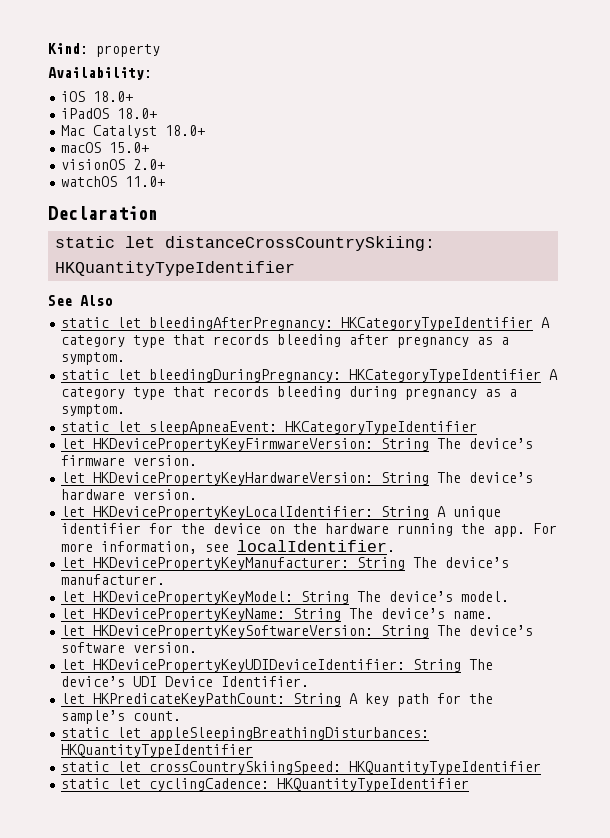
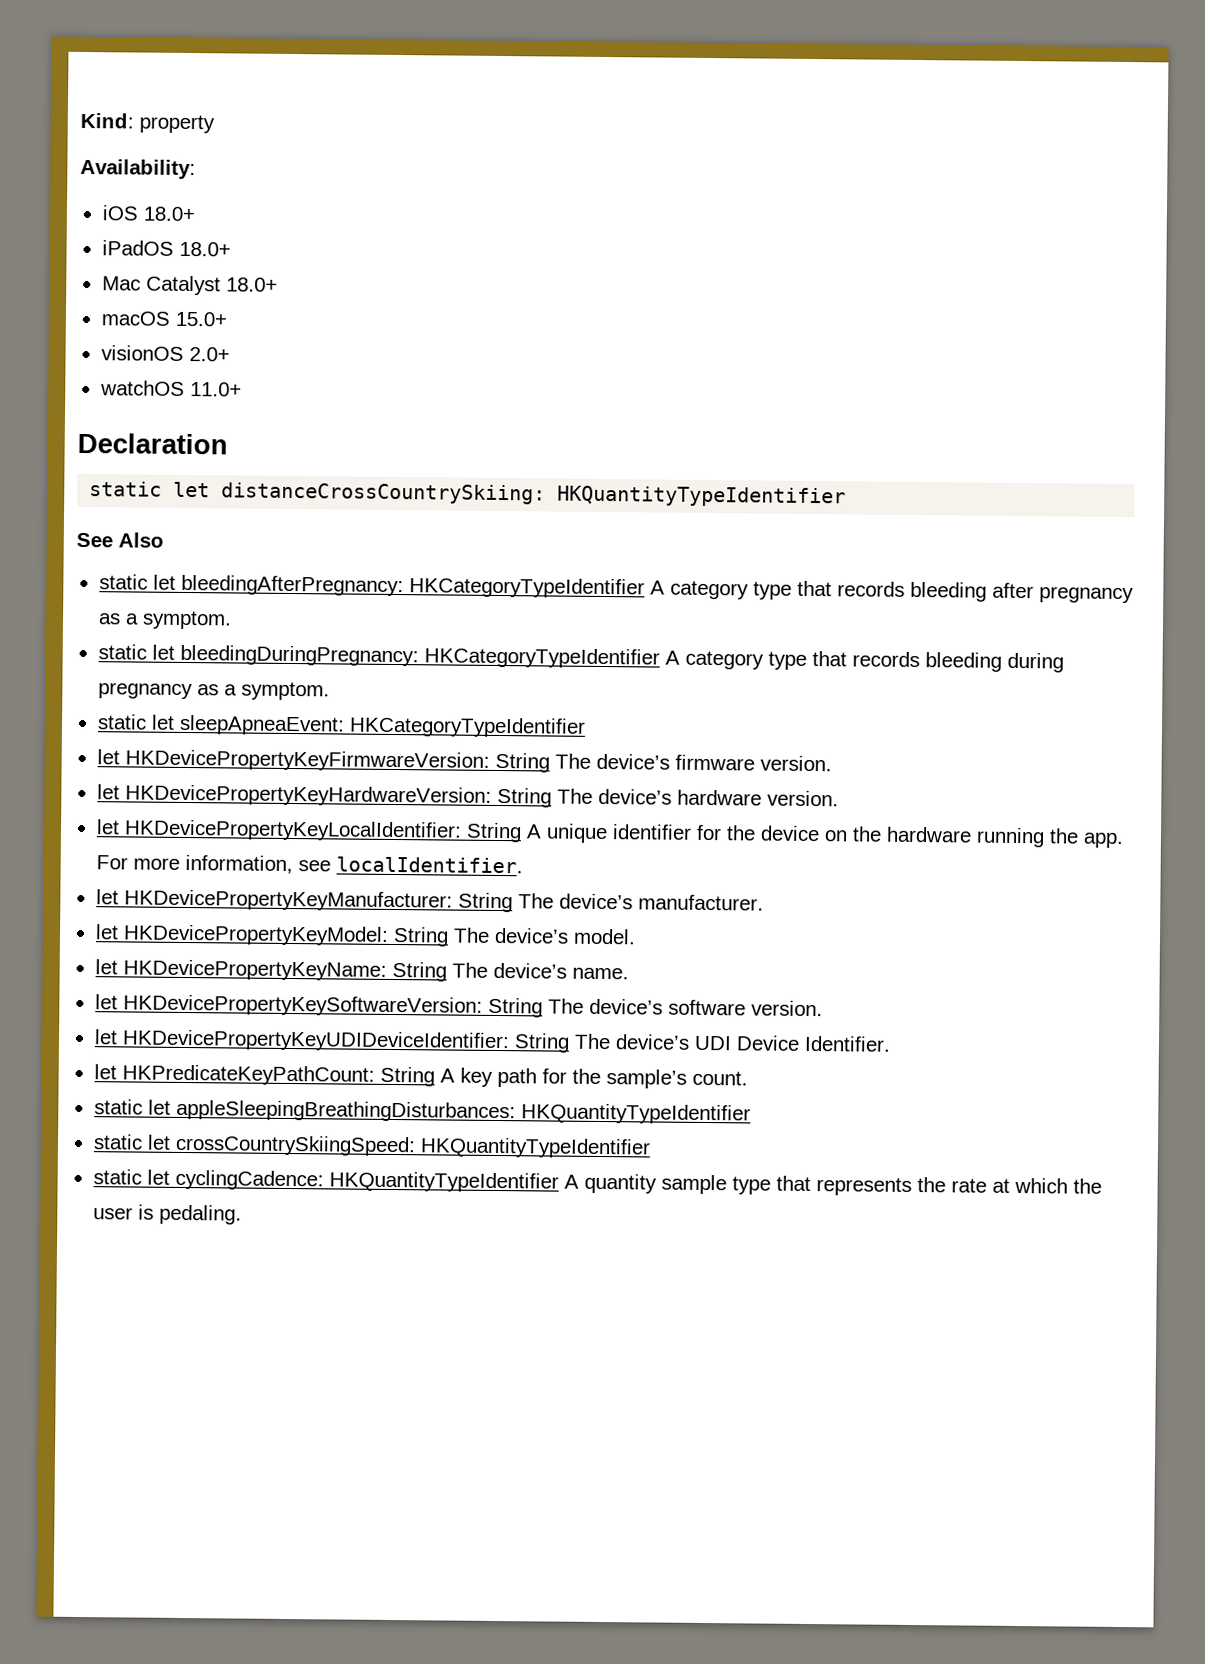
- static let cyclingCadence: HKQuantityTypeIdentifier
+ static let cyclingCadence: HKQuantityTypeIdentifier A quantity sample type that represents the rate at which the user is pedaling.

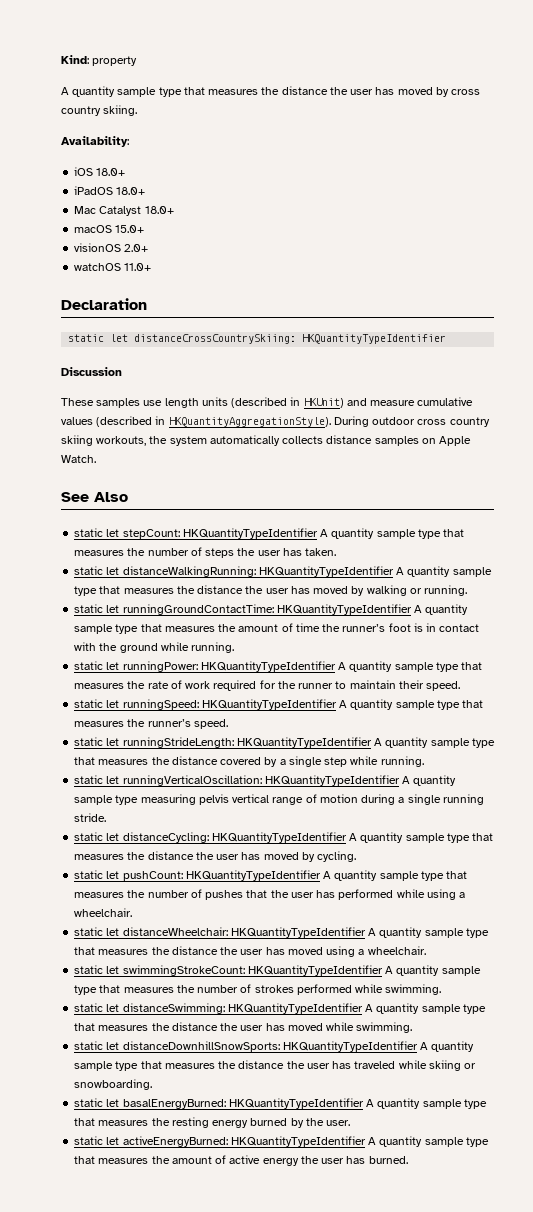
+ A quantity sample type that measures the distance the user has moved by cross country skiing.
+ Discussion
+ These samples use length units (described in HKUnit) and measure cumulative values (described in HKQuantityAggregationStyle). During outdoor cross country skiing workouts, the system automatically collects distance samples on Apple Watch.
  See Also
- static let bleedingAfterPregnancy: HKCategoryTypeIdentifier A category type that records bleeding after pregnancy as a symptom.
- static let bleedingDuringPregnancy: HKCategoryTypeIdentifier A category type that records bleeding during pregnancy as a symptom.
- static let sleepApneaEvent: HKCategoryTypeIdentifier
- let HKDevicePropertyKeyFirmwareVersion: String The device’s firmware version.
- let HKDevicePropertyKeyHardwareVersion: String The device’s hardware version.
- let HKDevicePropertyKeyLocalIdentifier: String A unique identifier for the device on the hardware running the app. For more information, see localIdentifier.
- let HKDevicePropertyKeyManufacturer: String The device’s manufacturer.
- let HKDevicePropertyKeyModel: String The device’s model.
- let HKDevicePropertyKeyName: String The device’s name.
- let HKDevicePropertyKeySoftwareVersion: String The device’s software version.
- let HKDevicePropertyKeyUDIDeviceIdentifier: String The device’s UDI Device Identifier.
- let HKPredicateKeyPathCount: String A key path for the sample’s count.
- static let appleSleepingBreathingDisturbances: HKQuantityTypeIdentifier
- static let crossCountrySkiingSpeed: HKQuantityTypeIdentifier
- static let cyclingCadence: HKQuantityTypeIdentifier A quantity sample type that represents the rate at which the user is pedaling.
+ static let stepCount: HKQuantityTypeIdentifier A quantity sample type that measures the number of steps the user has taken.
+ static let distanceWalkingRunning: HKQuantityTypeIdentifier A quantity sample type that measures the distance the user has moved by walking or running.
+ static let runningGroundContactTime: HKQuantityTypeIdentifier A quantity sample type that measures the amount of time the runner’s foot is in contact with the ground while running.
+ static let runningPower: HKQuantityTypeIdentifier A quantity sample type that measures the rate of work required for the runner to maintain their speed.
+ static let runningSpeed: HKQuantityTypeIdentifier A quantity sample type that measures the runner’s speed.
+ static let runningStrideLength: HKQuantityTypeIdentifier A quantity sample type that measures the distance covered by a single step while running.
+ static let runningVerticalOscillation: HKQuantityTypeIdentifier A quantity sample type measuring pelvis vertical range of motion during a single running stride.
+ static let distanceCycling: HKQuantityTypeIdentifier A quantity sample type that measures the distance the user has moved by cycling.
+ static let pushCount: HKQuantityTypeIdentifier A quantity sample type that measures the number of pushes that the user has performed while using a wheelchair.
+ static let distanceWheelchair: HKQuantityTypeIdentifier A quantity sample type that measures the distance the user has moved using a wheelchair.
+ static let swimmingStrokeCount: HKQuantityTypeIdentifier A quantity sample type that measures the number of strokes performed while swimming.
+ static let distanceSwimming: HKQuantityTypeIdentifier A quantity sample type that measures the distance the user has moved while swimming.
+ static let distanceDownhillSnowSports: HKQuantityTypeIdentifier A quantity sample type that measures the distance the user has traveled while skiing or snowboarding.
+ static let basalEnergyBurned: HKQuantityTypeIdentifier A quantity sample type that measures the resting energy burned by the user.
+ static let activeEnergyBurned: HKQuantityTypeIdentifier A quantity sample type that measures the amount of active energy the user has burned.

